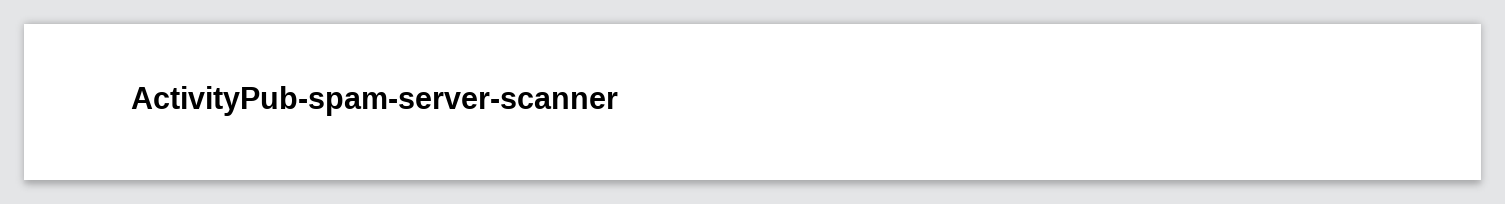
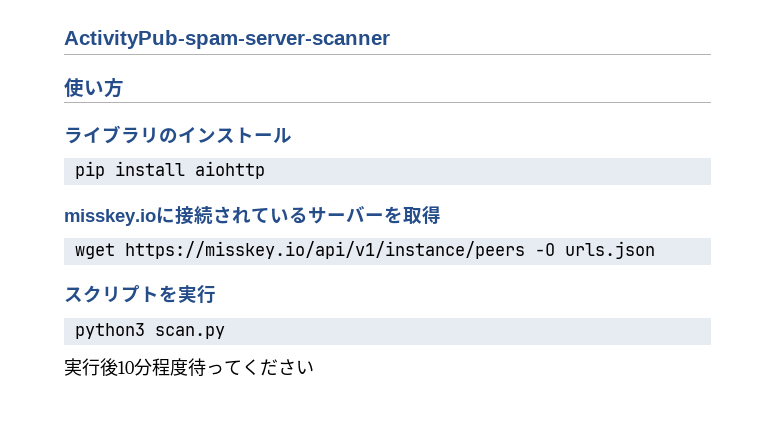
+ 使い方
+ ライブラリのインストール
+ pip install aiohttp
+ misskey.ioに接続されているサーバーを取得
+ wget https://misskey.io/api/v1/instance/peers -O urls.json
+ スクリプトを実行
+ python3 scan.py
+ 実行後10分程度待ってください

